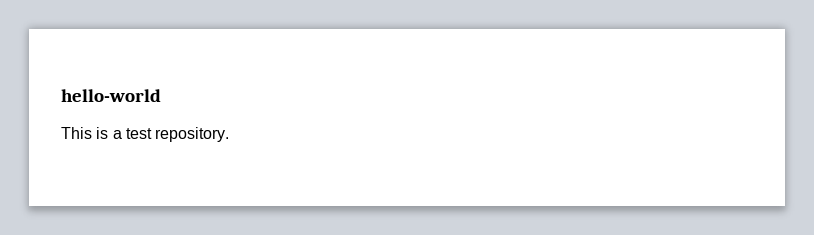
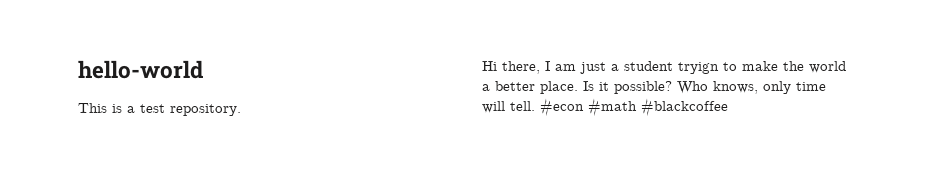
+ Hi there, I am just a student tryign to make the world a better place. Is it possible? Who knows, only time will tell. #econ #math #blackcoffee

